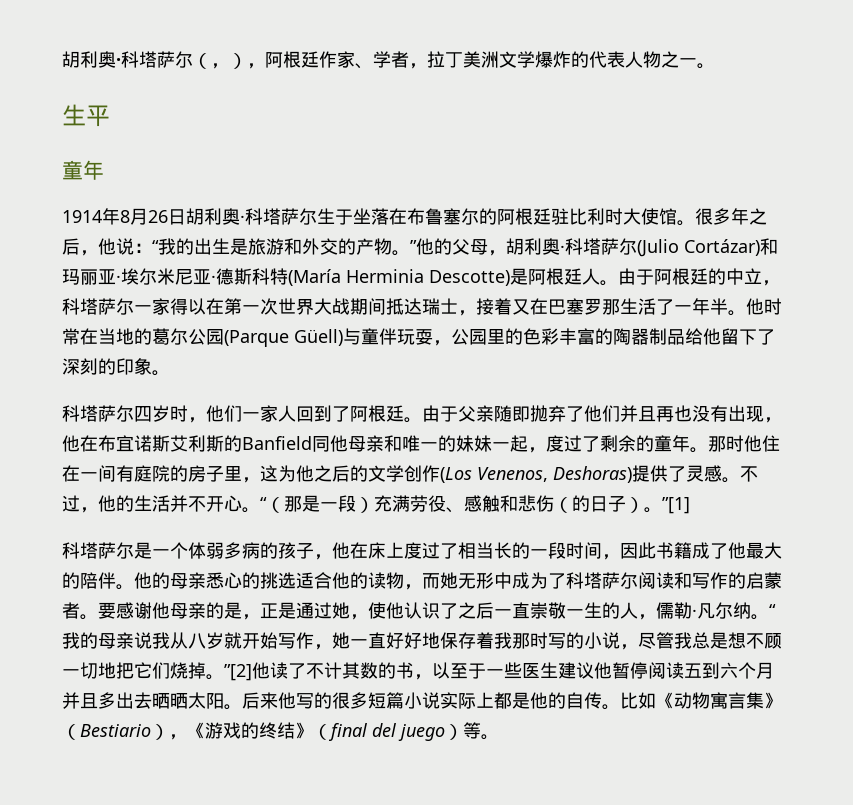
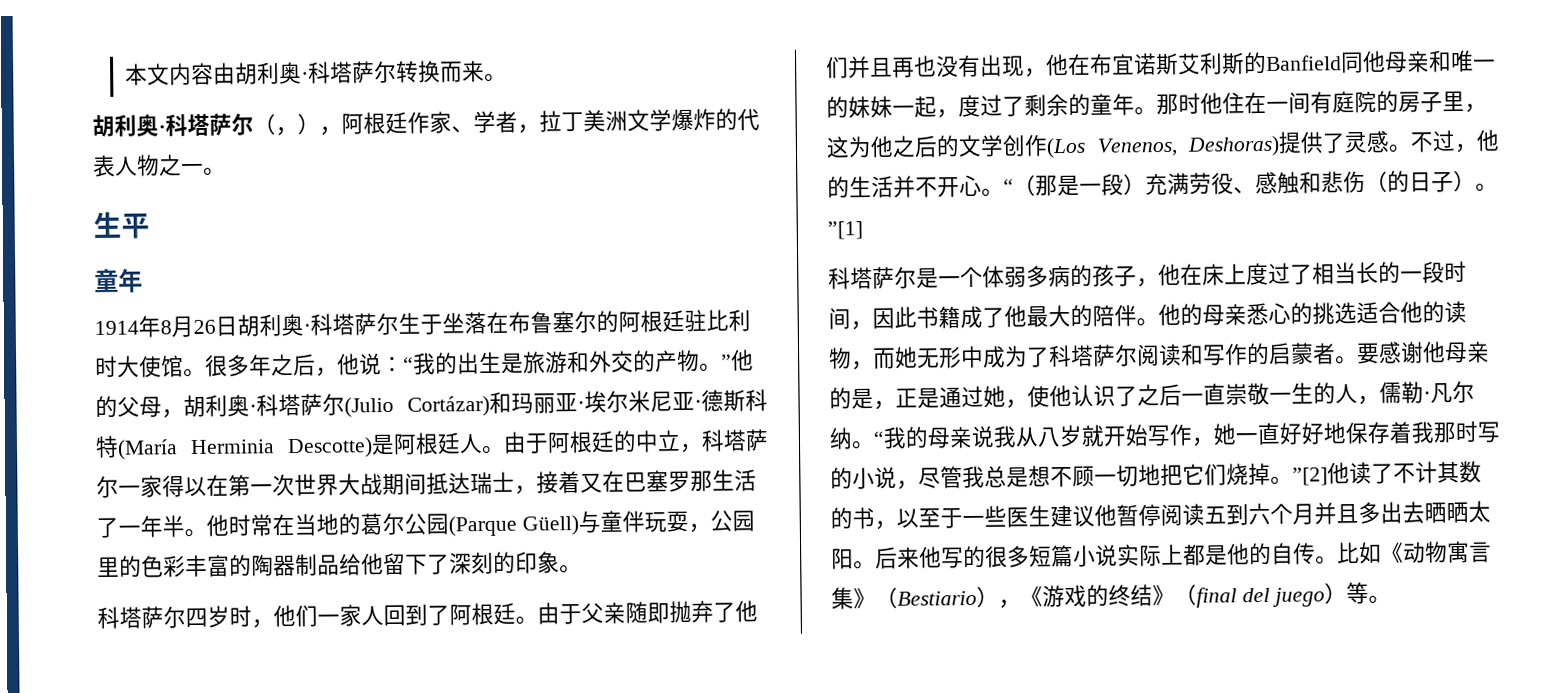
+ 本文内容由胡利奥·科塔萨尔转换而来。

